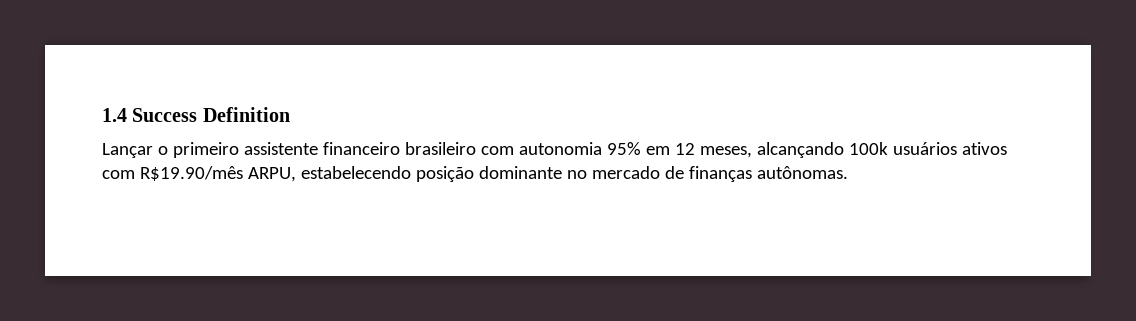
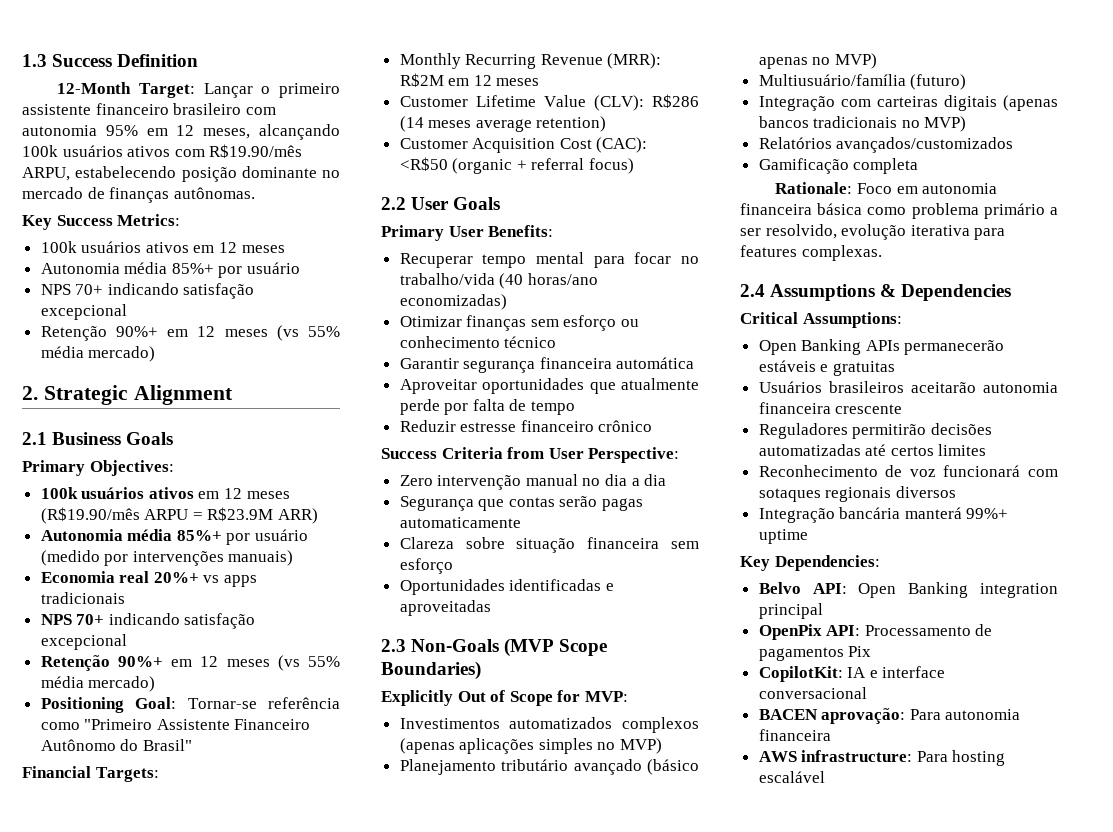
- 1.4 Success Definition
+ 1.3 Success Definition
- Lançar o primeiro assistente financeiro brasileiro com autonomia 95% em 12 meses, alcançando 100k usuários ativos com R$19.90/mês ARPU, estabelecendo posição dominante no mercado de finanças autônomas.
+ 12-Month Target: Lançar o primeiro assistente financeiro brasileiro com autonomia 95% em 12 meses, alcançando 100k usuários ativos com R$19.90/mês ARPU, estabelecendo posição dominante no mercado de finanças autônomas.
+ Key Success Metrics:
+ 100k usuários ativos em 12 meses
+ Autonomia média 85%+ por usuário
+ NPS 70+ indicando satisfação excepcional
+ Retenção 90%+ em 12 meses (vs 55% média mercado)
+ 2. Strategic Alignment
+ 2.1 Business Goals
+ Primary Objectives:
+ 100k usuários ativos em 12 meses (R$19.90/mês ARPU = R$23.9M ARR)
+ Autonomia média 85%+ por usuário (medido por intervenções manuais)
+ Economia real 20%+ vs apps tradicionais
+ NPS 70+ indicando satisfação excepcional
+ Retenção 90%+ em 12 meses (vs 55% média mercado)
+ Positioning Goal: Tornar-se referência como "Primeiro Assistente Financeiro Autônomo do Brasil"
+ Financial Targets:
+ Monthly Recurring Revenue (MRR): R$2M em 12 meses
+ Customer Lifetime Value (CLV): R$286 (14 meses average retention)
+ Customer Acquisition Cost (CAC): <R$50 (organic + referral focus)
+ 2.2 User Goals
+ Primary User Benefits:
+ Recuperar tempo mental para focar no trabalho/vida (40 horas/ano economizadas)
+ Otimizar finanças sem esforço ou conhecimento técnico
+ Garantir segurança financeira automática
+ Aproveitar oportunidades que atualmente perde por falta de tempo
+ Reduzir estresse financeiro crônico
+ Success Criteria from User Perspective:
+ Zero intervenção manual no dia a dia
+ Segurança que contas serão pagas automaticamente
+ Clareza sobre situação financeira sem esforço
+ Oportunidades identificadas e aproveitadas
+ 2.3 Non-Goals (MVP Scope Boundaries)
+ Explicitly Out of Scope for MVP:
+ Investimentos automatizados complexos (apenas aplicações simples no MVP)
+ Planejamento tributário avançado (básico apenas no MVP)
+ Multiusuário/família (futuro)
+ Integração com carteiras digitais (apenas bancos tradicionais no MVP)
+ Relatórios avançados/customizados
+ Gamificação completa
+ Rationale: Foco em autonomia financeira básica como problema primário a ser resolvido, evolução iterativa para features complexas.
+ 2.4 Assumptions & Dependencies
+ Critical Assumptions:
+ Open Banking APIs permanecerão estáveis e gratuitas
+ Usuários brasileiros aceitarão autonomia financeira crescente
+ Reguladores permitirão decisões automatizadas até certos limites
+ Reconhecimento de voz funcionará com sotaques regionais diversos
+ Integração bancária manterá 99%+ uptime
+ Key Dependencies:
+ Belvo API: Open Banking integration principal
+ OpenPix API: Processamento de pagamentos Pix
+ CopilotKit: IA e interface conversacional
+ BACEN aprovação: Para autonomia financeira
+ AWS infrastructure: Para hosting escalável

